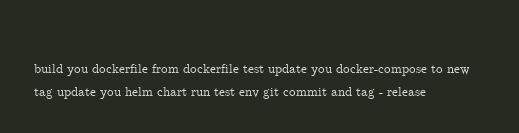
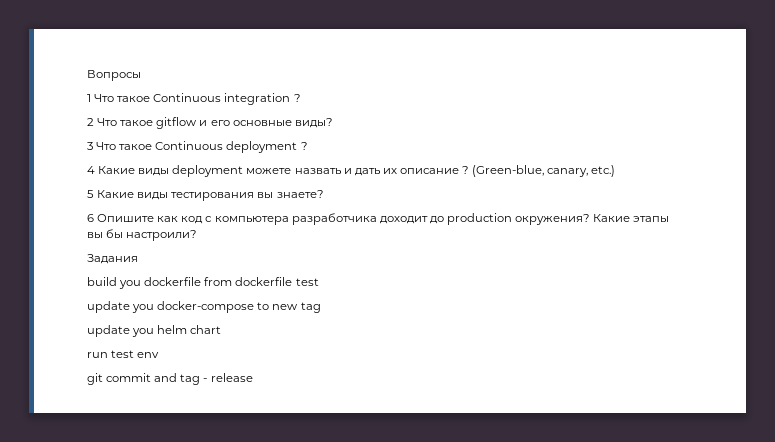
+ Вопросы
+ 1 Что такое Continuous integration ?
+ 2 Что такое gitflow и его основные виды?
+ 3 Что такое Continuous deployment ?
+ 4 Какие виды deployment можете назвать и дать их описание ? (Green-blue, canary, etc.)
+ 5 Какие виды тестирования вы знаете?
+ 6 Опишите как код с компьютера разработчика доходит до production окружения? Какие этапы вы бы настроили?
+ Задания
- build you dockerfile from dockerfile test update you docker-compose to new tag update you helm chart run test env git commit and tag - release
+ build you dockerfile from dockerfile test
+ update you docker-compose to new tag
+ update you helm chart
+ run test env
+ git commit and tag - release

